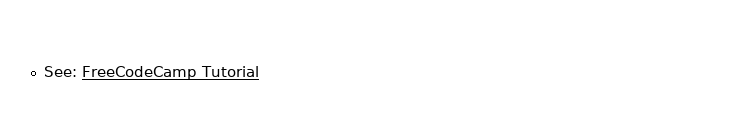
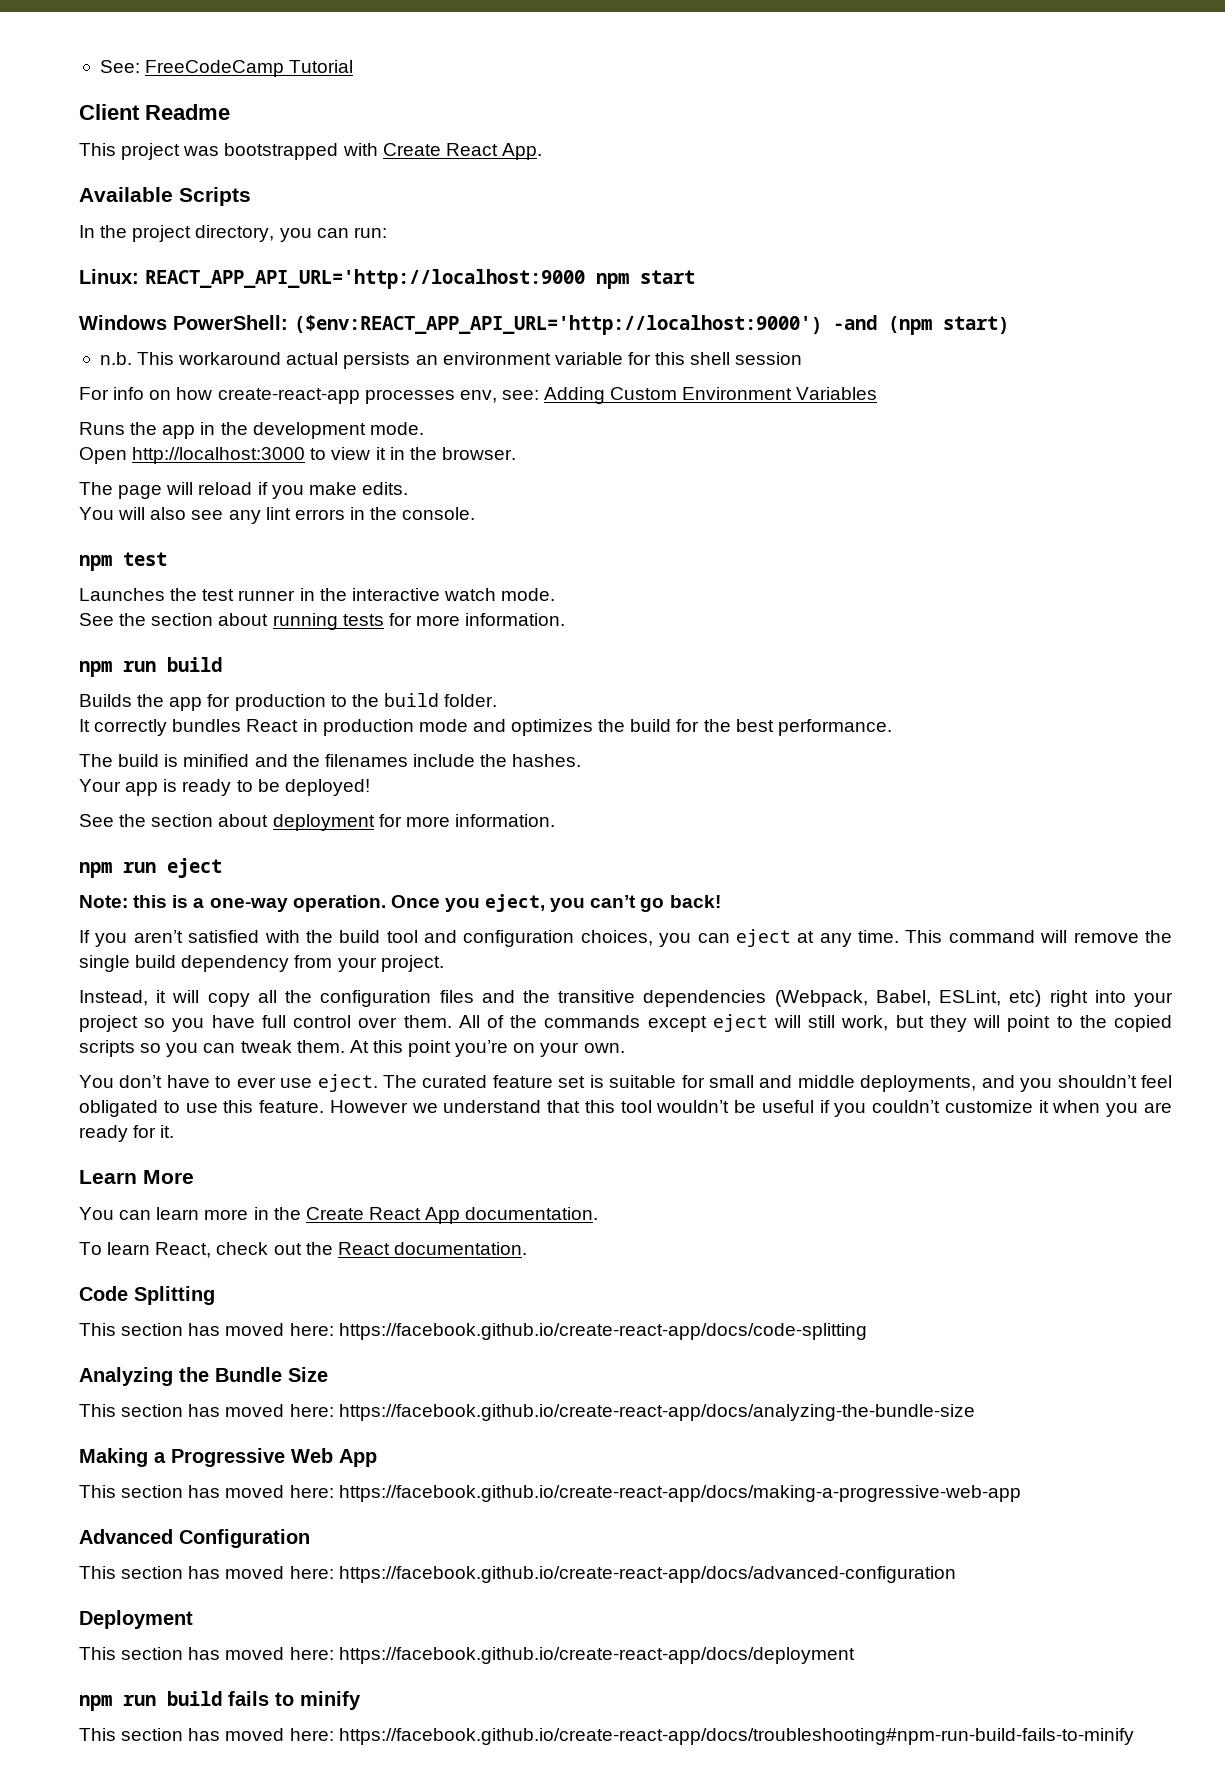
+ Client Readme
+ This project was bootstrapped with Create React App.
+ Available Scripts
+ In the project directory, you can run:
+ Linux: REACT_APP_API_URL='http://localhost:9000 npm start
+ Windows PowerShell: ($env:REACT_APP_API_URL='http://localhost:9000') -and (npm start)
+ n.b. This workaround actual persists an environment variable for this shell session
+ For info on how create-react-app processes env, see: Adding Custom Environment Variables
+ Runs the app in the development mode.
+ Open http://localhost:3000 to view it in the browser.
+ The page will reload if you make edits.
+ You will also see any lint errors in the console.
+ npm test
+ Launches the test runner in the interactive watch mode.
+ See the section about running tests for more information.
+ npm run build
+ Builds the app for production to the build folder.
+ It correctly bundles React in production mode and optimizes the build for the best performance.
+ The build is minified and the filenames include the hashes.
+ Your app is ready to be deployed!
+ See the section about deployment for more information.
+ npm run eject
+ Note: this is a one-way operation. Once you eject, you can’t go back!
+ If you aren’t satisfied with the build tool and configuration choices, you can eject at any time. This command will remove the single build dependency from your project.
+ Instead, it will copy all the configuration files and the transitive dependencies (Webpack, Babel, ESLint, etc) right into your project so you have full control over them. All of the commands except eject will still work, but they will point to the copied scripts so you can tweak them. At this point you’re on your own.
+ You don’t have to ever use eject. The curated feature set is suitable for small and middle deployments, and you shouldn’t feel obligated to use this feature. However we understand that this tool wouldn’t be useful if you couldn’t customize it when you are ready for it.
+ Learn More
+ You can learn more in the Create React App documentation.
+ To learn React, check out the React documentation.
+ Code Splitting
+ This section has moved here: https://facebook.github.io/create-react-app/docs/code-splitting
+ Analyzing the Bundle Size
+ This section has moved here: https://facebook.github.io/create-react-app/docs/analyzing-the-bundle-size
+ Making a Progressive Web App
+ This section has moved here: https://facebook.github.io/create-react-app/docs/making-a-progressive-web-app
+ Advanced Configuration
+ This section has moved here: https://facebook.github.io/create-react-app/docs/advanced-configuration
+ Deployment
+ This section has moved here: https://facebook.github.io/create-react-app/docs/deployment
+ npm run build fails to minify
+ This section has moved here: https://facebook.github.io/create-react-app/docs/troubleshooting#npm-run-build-fails-to-minify

